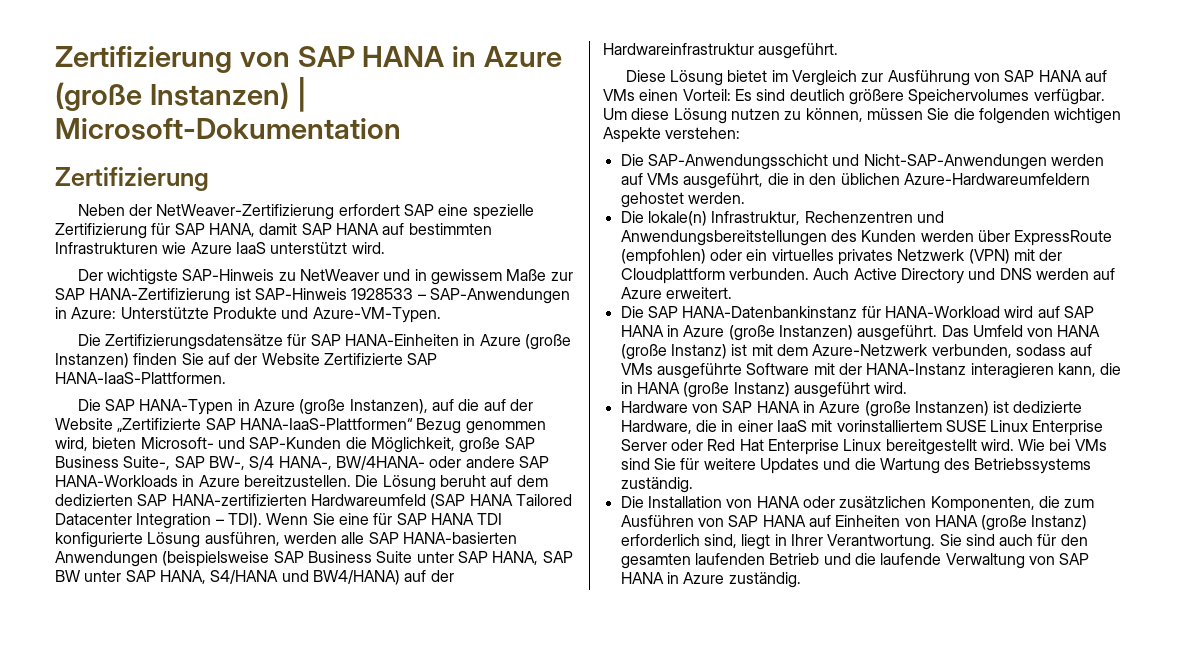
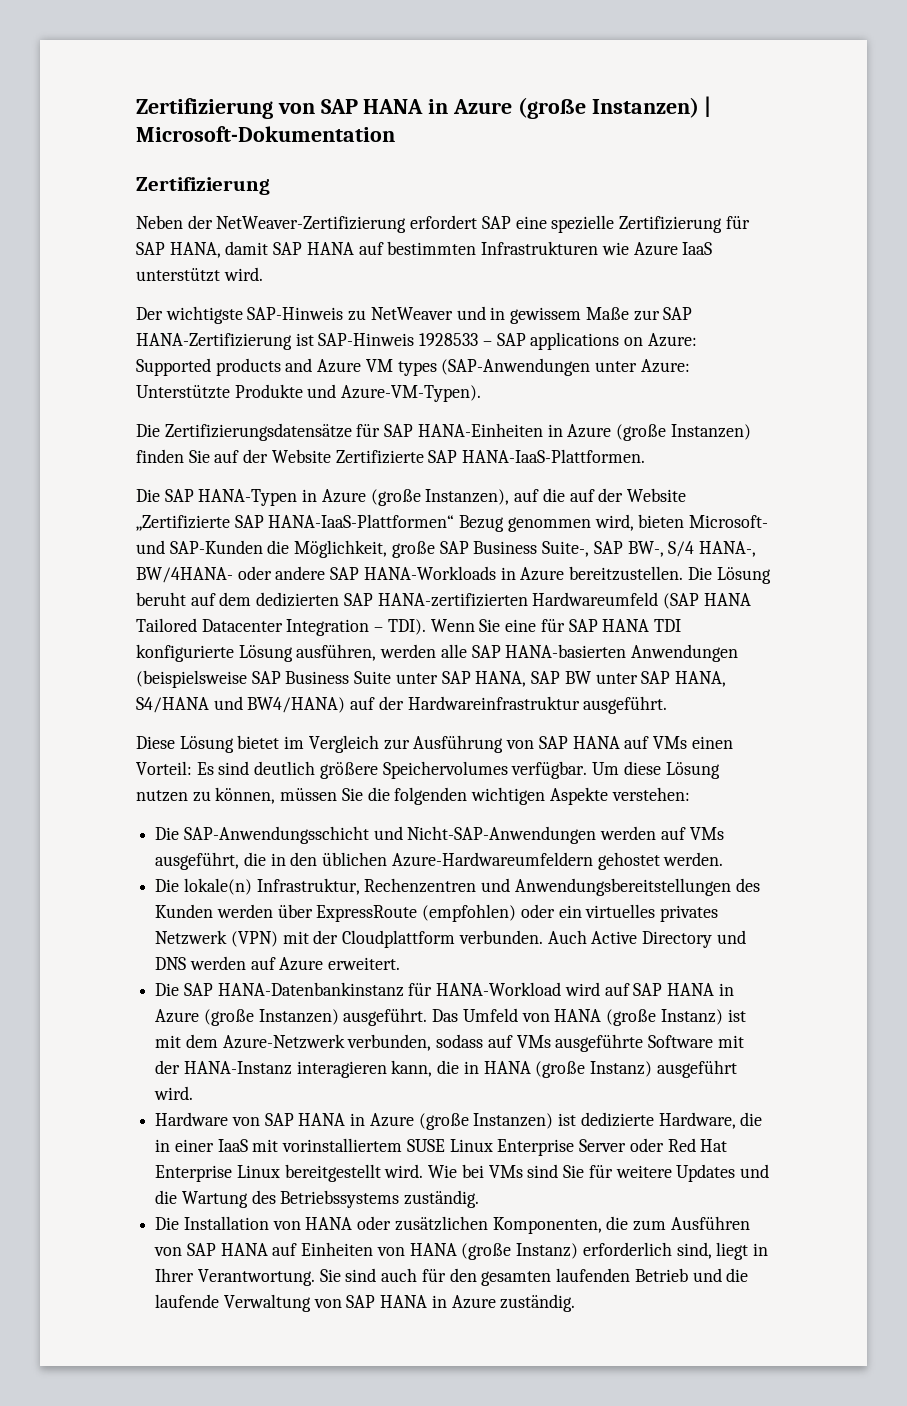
- Der wichtigste SAP-Hinweis zu NetWeaver und in gewissem Maße zur SAP HANA-Zertifizierung ist SAP-Hinweis 1928533 – SAP-Anwendungen in Azure: Unterstützte Produkte und Azure-VM-Typen.
+ Der wichtigste SAP-Hinweis zu NetWeaver und in gewissem Maße zur SAP HANA-Zertifizierung ist SAP-Hinweis 1928533 – SAP applications on Azure: Supported products and Azure VM types (SAP-Anwendungen unter Azure: Unterstützte Produkte und Azure-VM-Typen).

